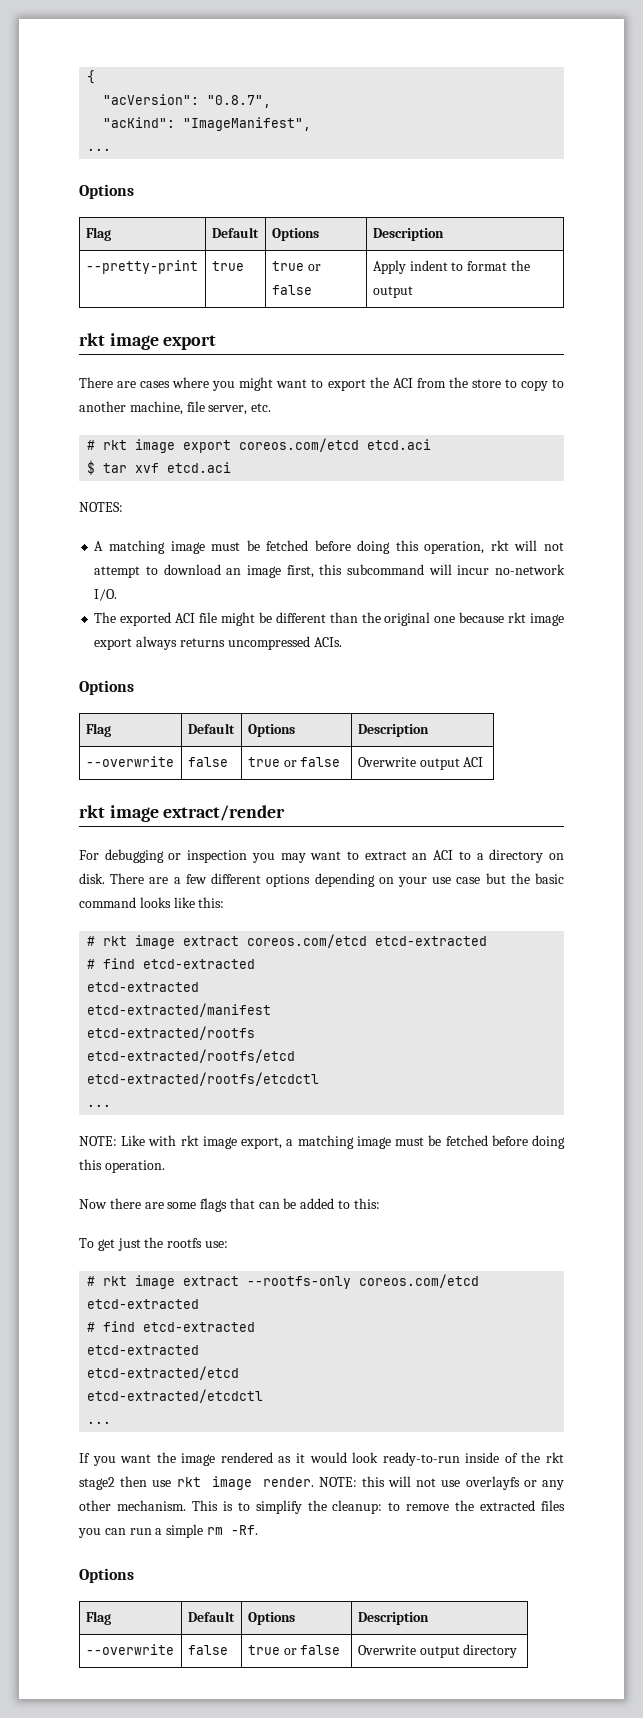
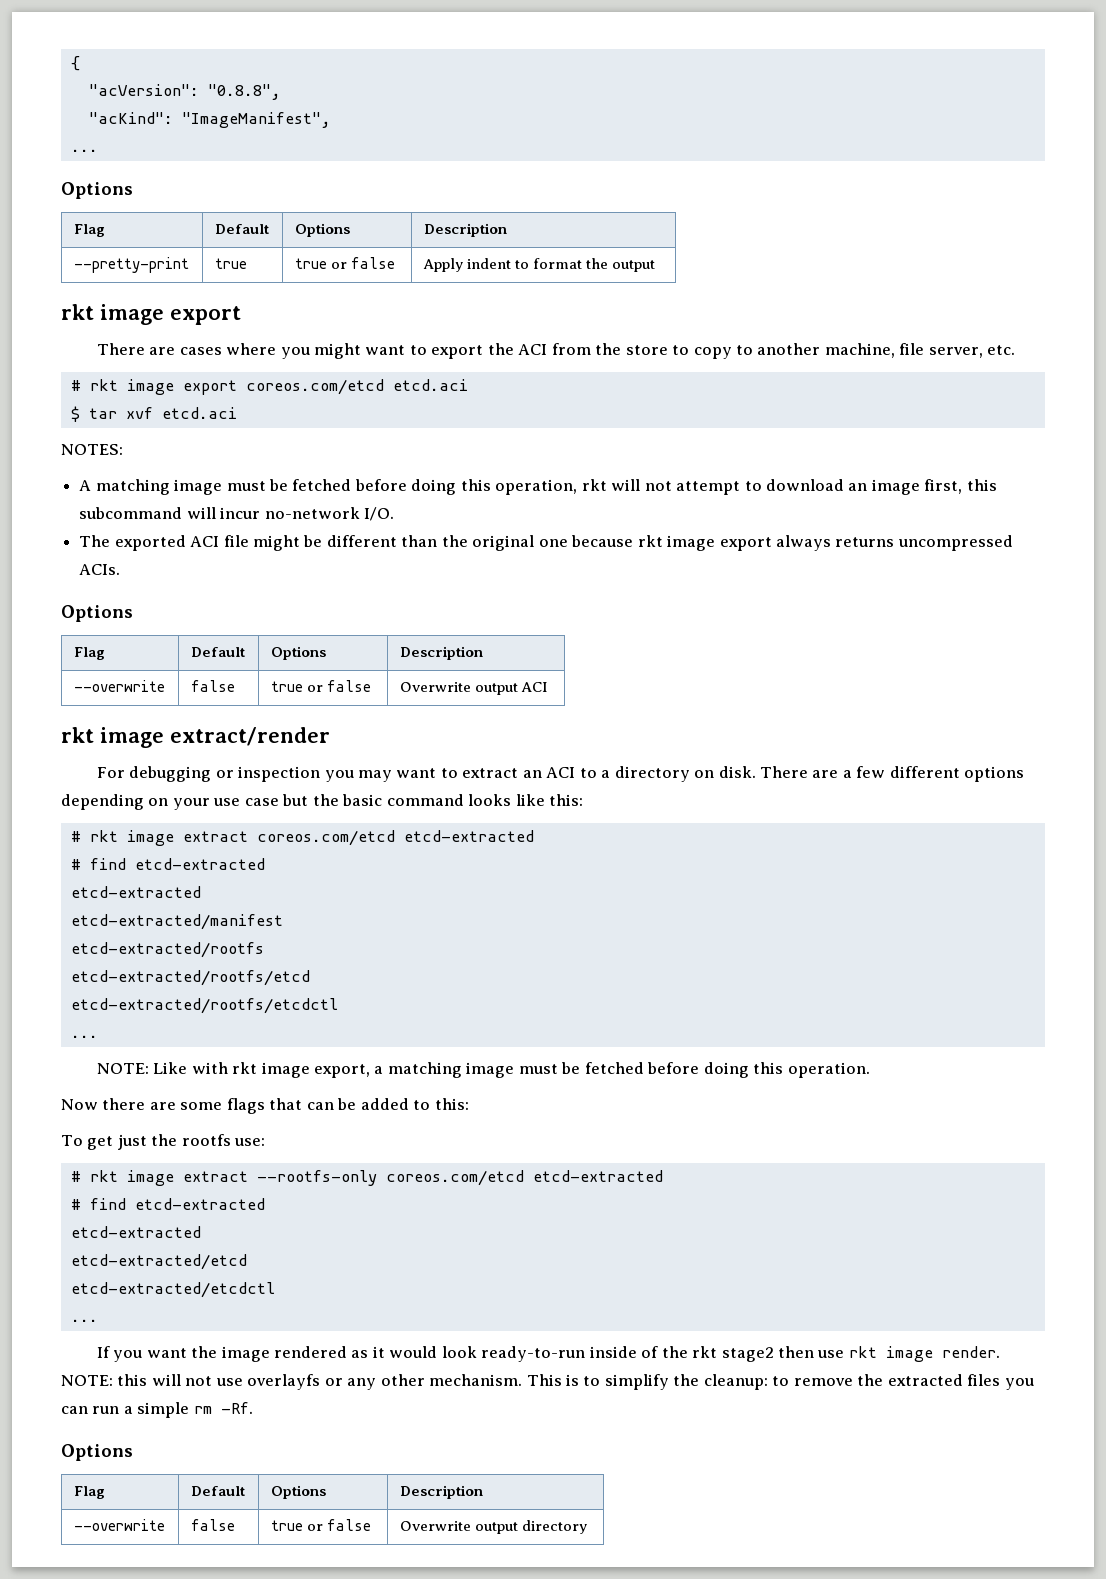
- "acVersion": "0.8.7",
+ "acVersion": "0.8.8",

